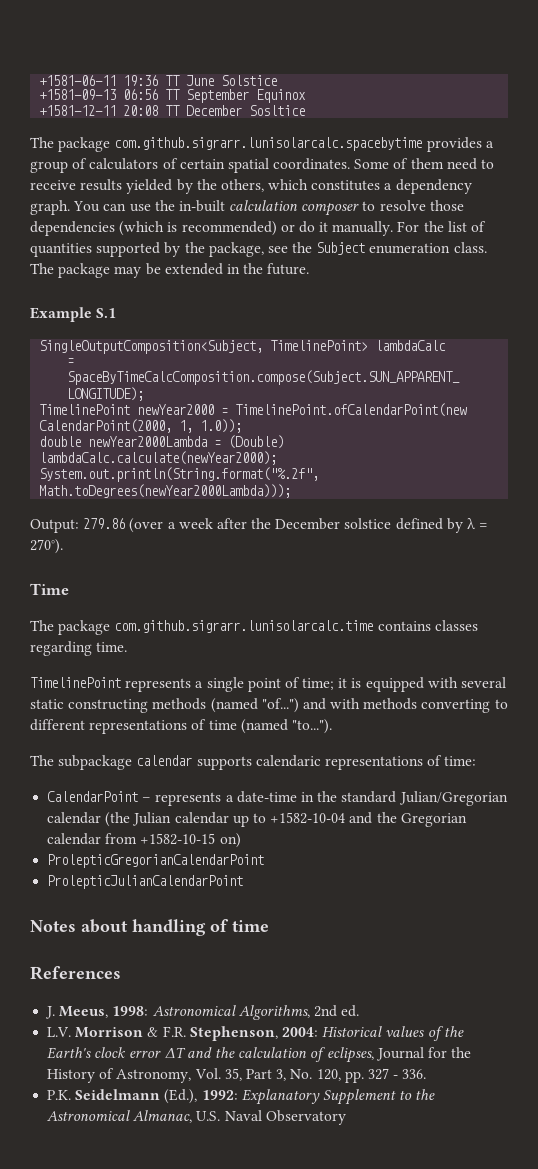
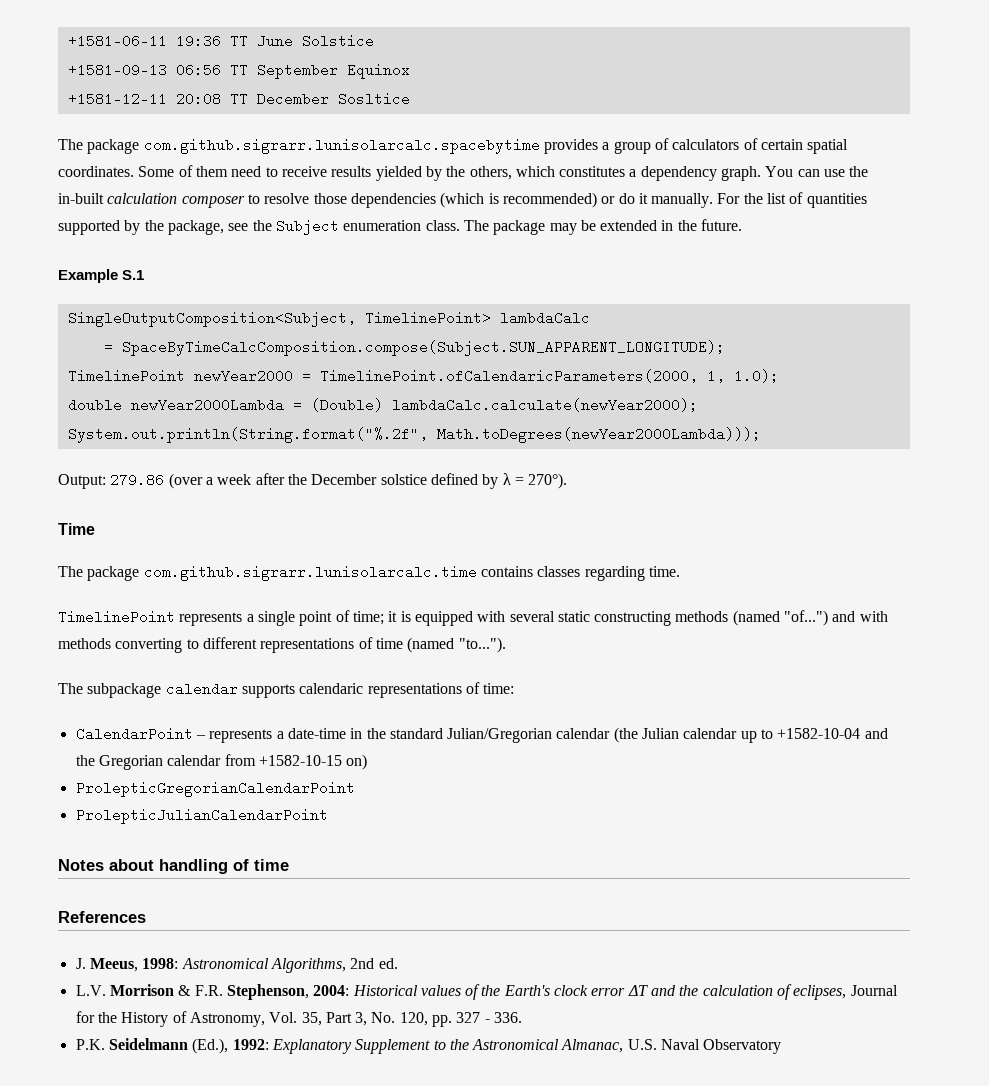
- TimelinePoint newYear2000 = TimelinePoint.ofCalendarPoint(new CalendarPoint(2000, 1, 1.0));
+ TimelinePoint newYear2000 = TimelinePoint.ofCalendaricParameters(2000, 1, 1.0);

